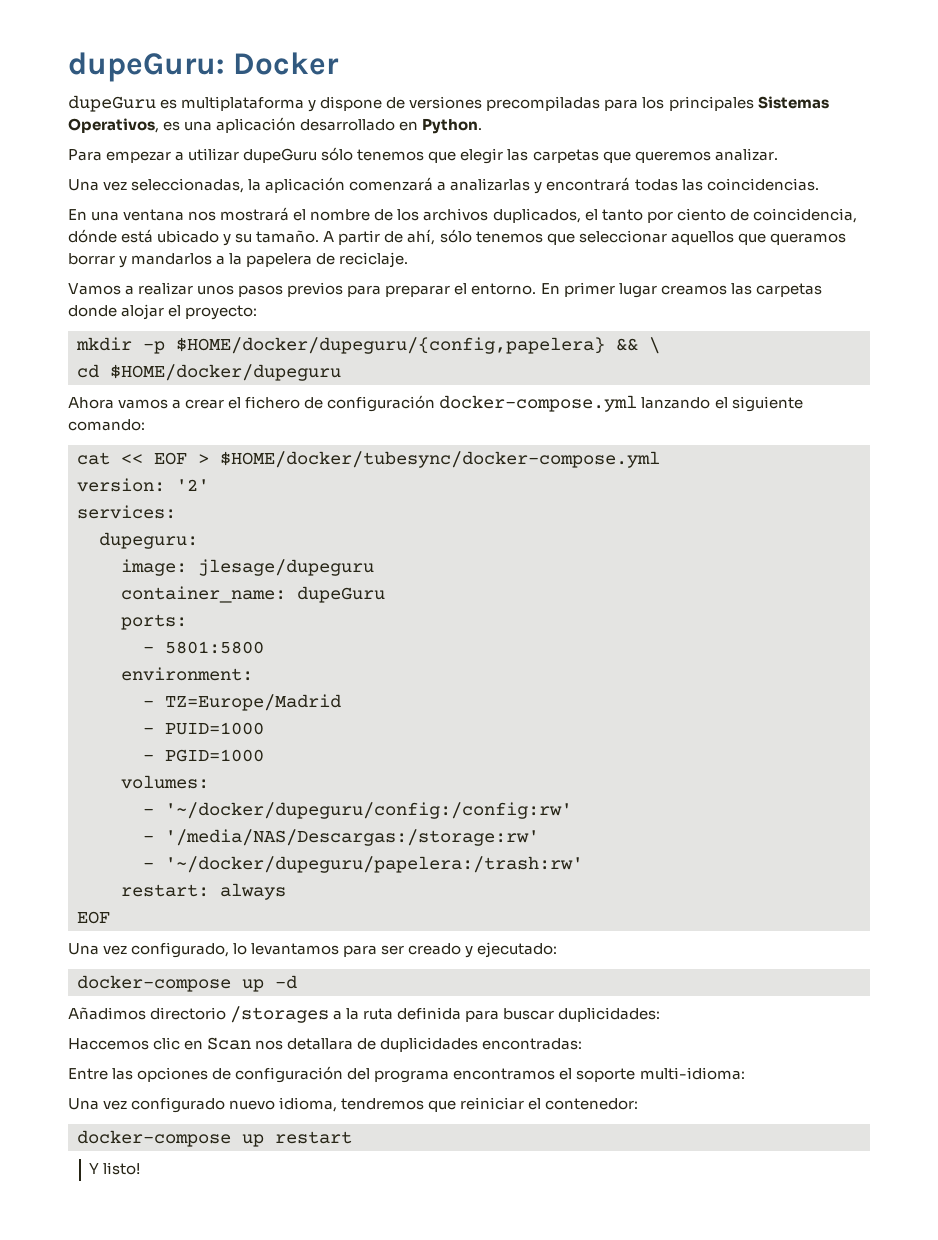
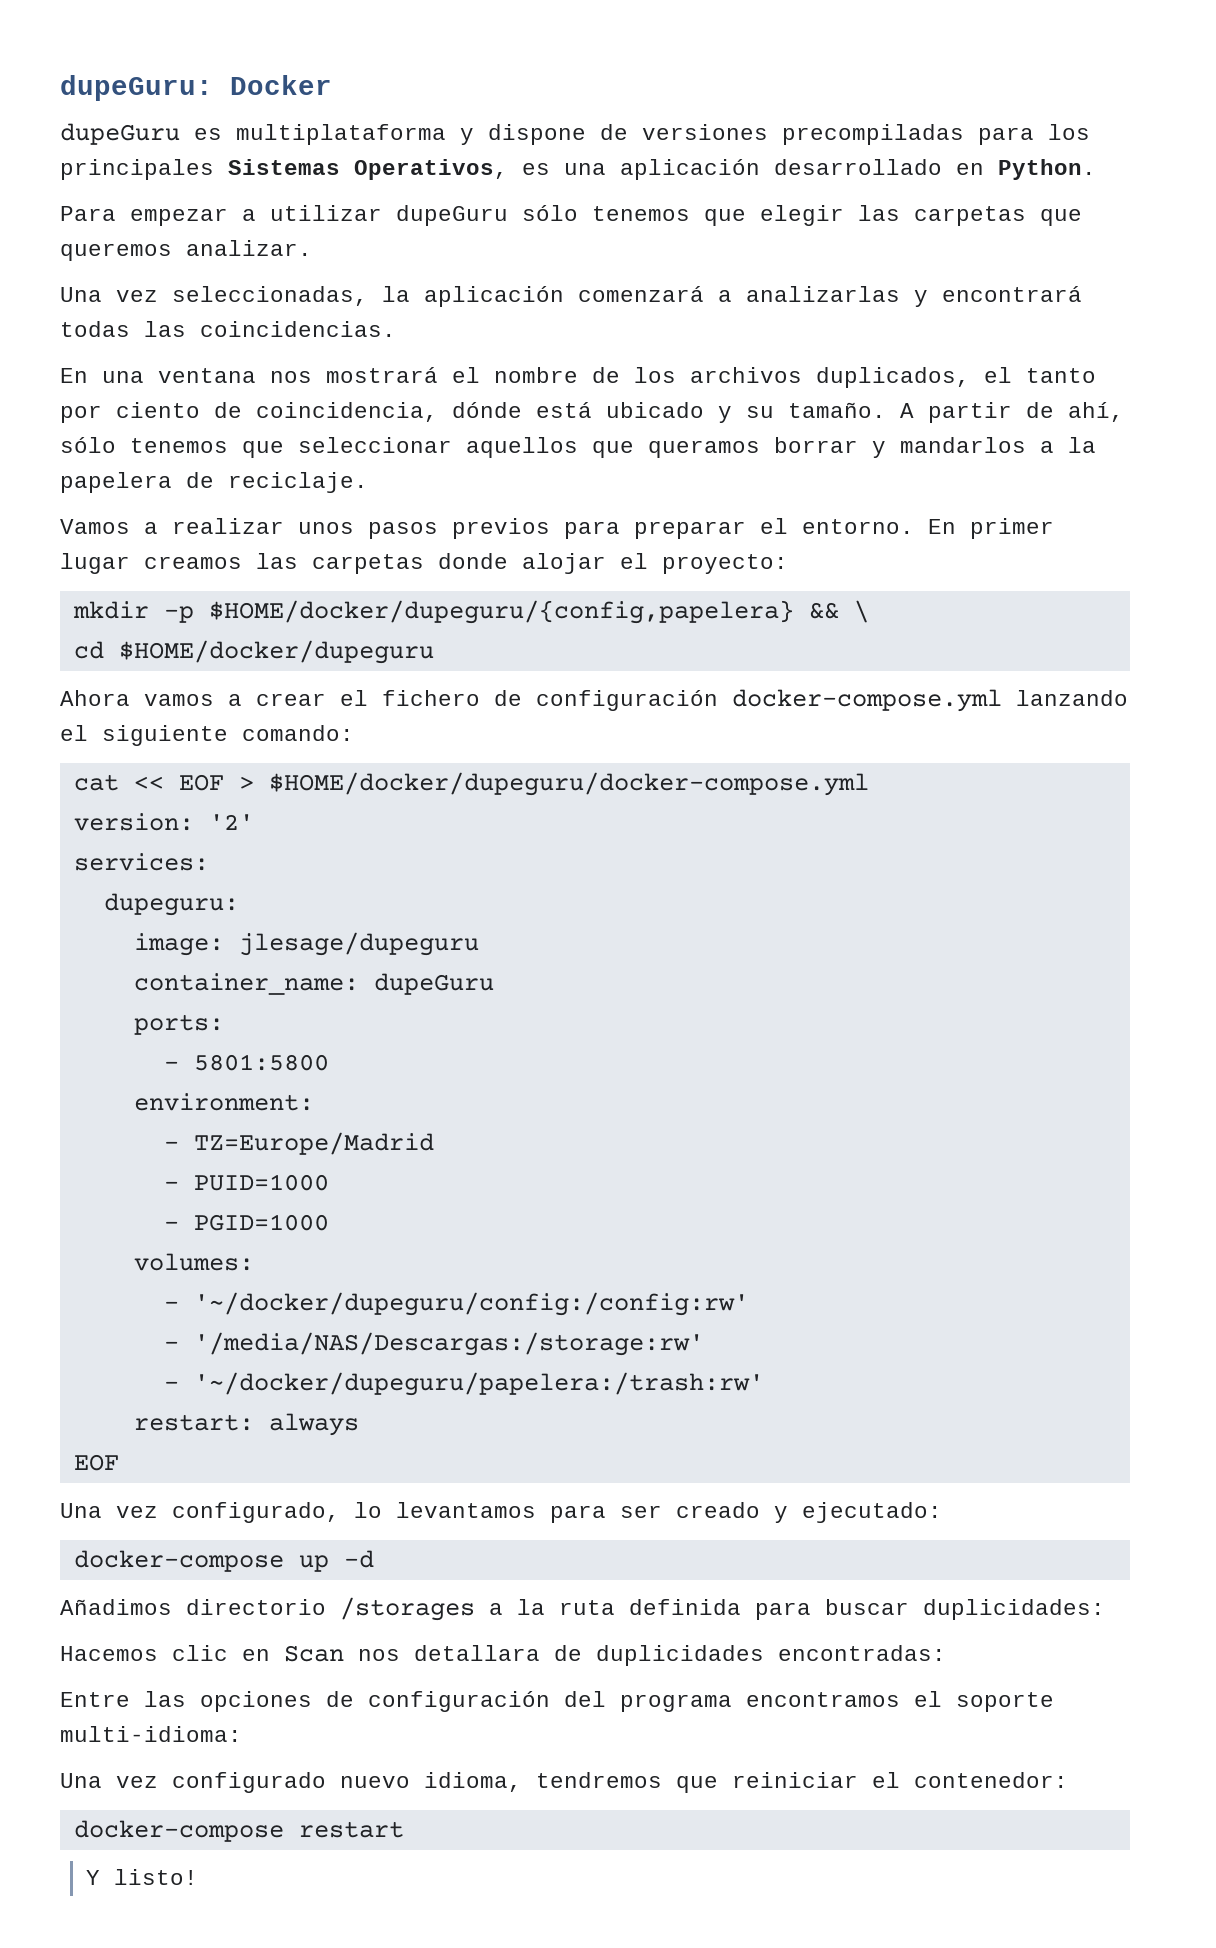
- cat << EOF > $HOME/docker/tubesync/docker-compose.yml
+ cat << EOF > $HOME/docker/dupeguru/docker-compose.yml
- Haccemos clic en Scan nos detallara de duplicidades encontradas:
+ Hacemos clic en Scan nos detallara de duplicidades encontradas:
- docker-compose up restart
+ docker-compose restart

